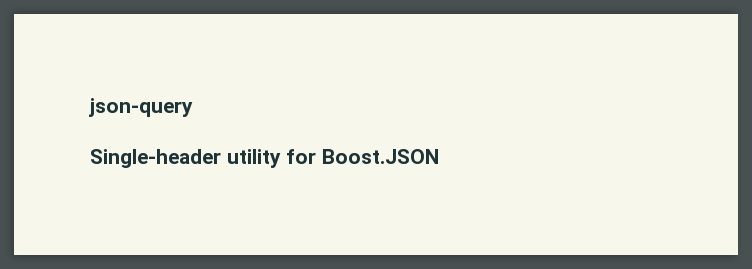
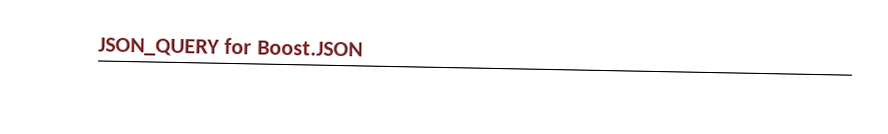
- json-query
- Single-header utility for Boost.JSON
+ JSON_QUERY for Boost.JSON

